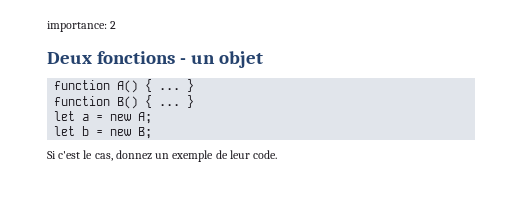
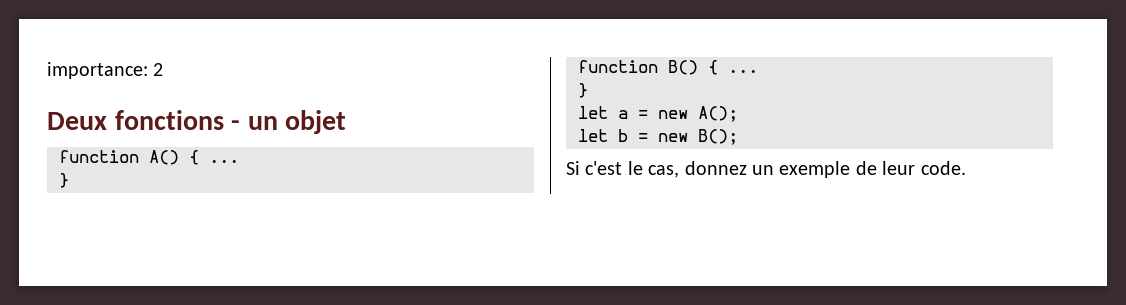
- function A() { ... }
+ function A() { ...
+ }
- function B() { ... }
+ function B() { ...
+ }
- let a = new A;
+ let a = new A();
- let b = new B;
+ let b = new B();

